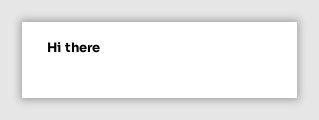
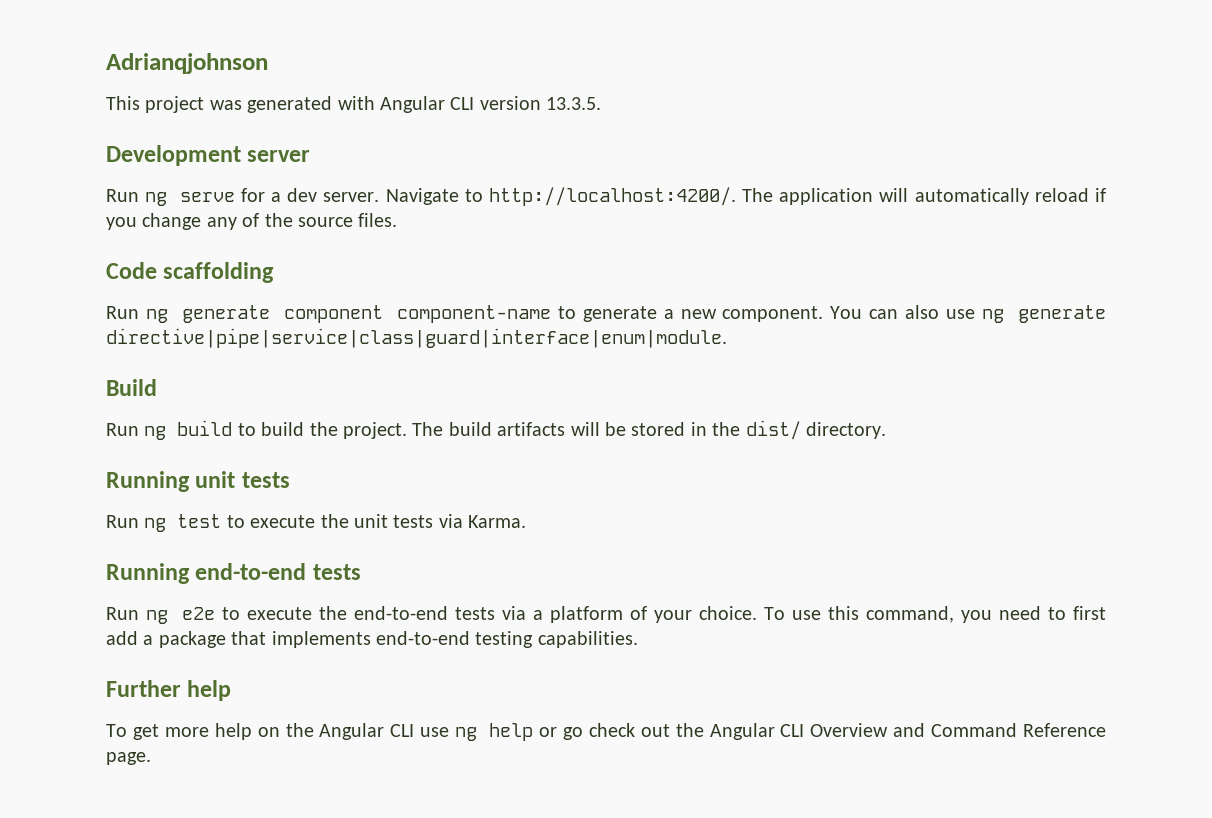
- Hi there
+ Adrianqjohnson
+ This project was generated with Angular CLI version 13.3.5.
+ Development server
+ Run ng serve for a dev server. Navigate to http://localhost:4200/. The application will automatically reload if you change any of the source files.
+ Code scaffolding
+ Run ng generate component component-name to generate a new component. You can also use ng generate directive|pipe|service|class|guard|interface|enum|module.
+ Build
+ Run ng build to build the project. The build artifacts will be stored in the dist/ directory.
+ Running unit tests
+ Run ng test to execute the unit tests via Karma.
+ Running end-to-end tests
+ Run ng e2e to execute the end-to-end tests via a platform of your choice. To use this command, you need to first add a package that implements end-to-end testing capabilities.
+ Further help
+ To get more help on the Angular CLI use ng help or go check out the Angular CLI Overview and Command Reference page.

